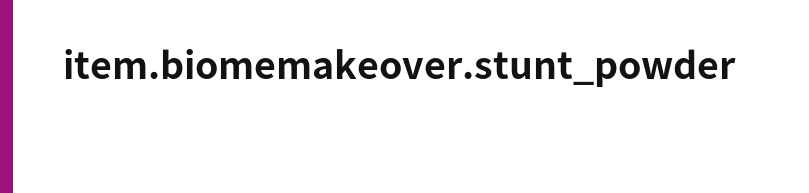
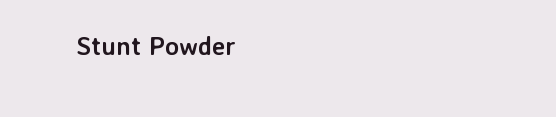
- item.biomemakeover.stunt_powder
+ Stunt Powder

